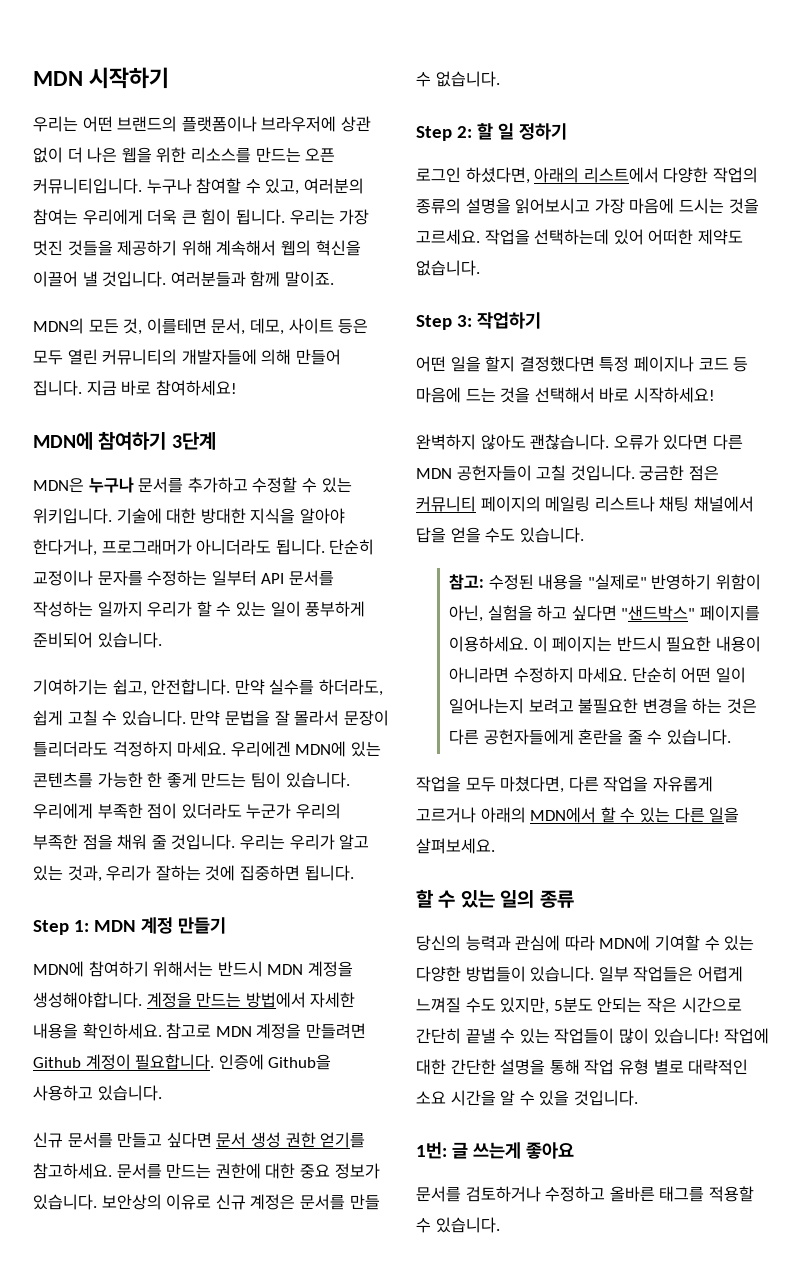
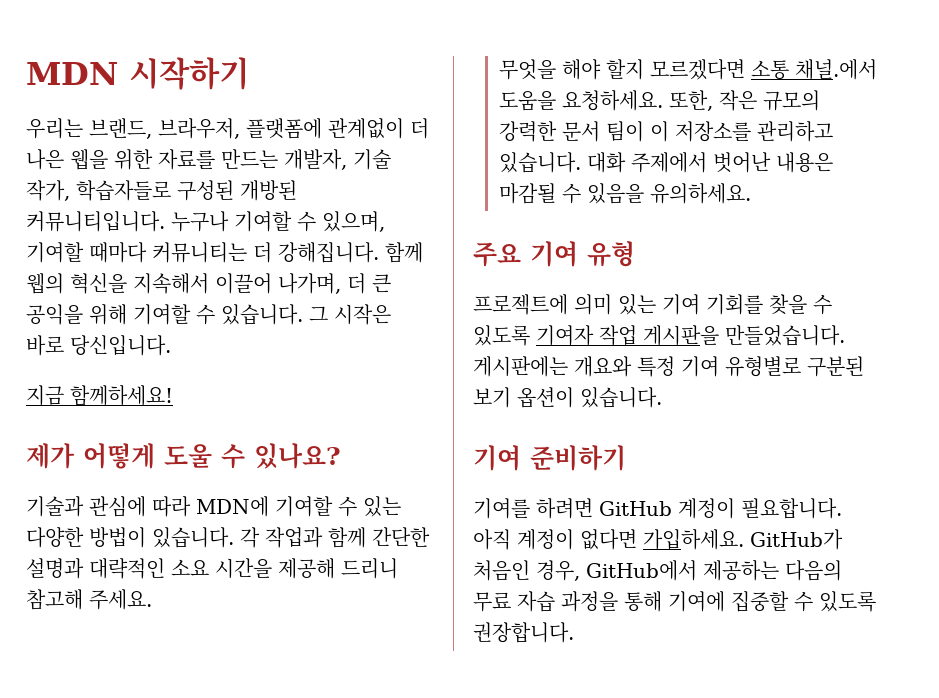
- 우리는 어떤 브랜드의 플랫폼이나 브라우저에 상관 없이 더 나은 웹을 위한 리소스를 만드는 오픈 커뮤니티입니다. 누구나 참여할 수 있고, 여러분의 참여는 우리에게 더욱 큰 힘이 됩니다. 우리는 가장 멋진 것들을 제공하기 위해 계속해서 웹의 혁신을 이끌어 낼 것입니다. 여러분들과 함께 말이죠.
- MDN의 모든 것, 이를테면 문서, 데모, 사이트 등은 모두 열린 커뮤니티의 개발자들에 의해 만들어 집니다. 지금 바로 참여하세요!
- MDN에 참여하기 3단계
- MDN은 누구나 문서를 추가하고 수정할 수 있는 위키입니다. 기술에 대한 방대한 지식을 알아야 한다거나, 프로그래머가 아니더라도 됩니다. 단순히 교정이나 문자를 수정하는 일부터 API 문서를 작성하는 일까지 우리가 할 수 있는 일이 풍부하게 준비되어 있습니다.
- 기여하기는 쉽고, 안전합니다. 만약 실수를 하더라도, 쉽게 고칠 수 있습니다. 만약 문법을 잘 몰라서 문장이 틀리더라도 걱정하지 마세요. 우리에겐 MDN에 있는 콘텐츠를 가능한 한 좋게 만드는 팀이 있습니다. 우리에게 부족한 점이 있더라도 누군가 우리의 부족한 점을 채워 줄 것입니다. 우리는 우리가 알고 있는 것과, 우리가 잘하는 것에 집중하면 됩니다.
- Step 1: MDN 계정 만들기
- MDN에 참여하기 위해서는 반드시 MDN 계정을 생성해야합니다. 계정을 만드는 방법에서 자세한 내용을 확인하세요. 참고로 MDN 계정을 만들려면 Github 계정이 필요합니다. 인증에 Github을 사용하고 있습니다.
- 신규 문서를 만들고 싶다면 문서 생성 권한 얻기를 참고하세요. 문서를 만드는 권한에 대한 중요 정보가 있습니다. 보안상의 이유로 신규 계정은 문서를 만들 수 없습니다.
- Step 2: 할 일 정하기
- 로그인 하셨다면, 아래의 리스트에서 다양한 작업의 종류의 설명을 읽어보시고 가장 마음에 드시는 것을 고르세요. 작업을 선택하는데 있어 어떠한 제약도 없습니다.
- Step 3: 작업하기
- 어떤 일을 할지 결정했다면 특정 페이지나 코드 등 마음에 드는 것을 선택해서 바로 시작하세요!
- 완벽하지 않아도 괜찮습니다. 오류가 있다면 다른 MDN 공헌자들이 고칠 것입니다. 궁금한 점은 커뮤니티 페이지의 메일링 리스트나 채팅 채널에서 답을 얻을 수도 있습니다.
- 참고: 수정된 내용을 "실제로" 반영하기 위함이 아닌, 실험을 하고 싶다면 "샌드박스" 페이지를 이용하세요. 이 페이지는 반드시 필요한 내용이 아니라면 수정하지 마세요. 단순히 어떤 일이 일어나는지 보려고 불필요한 변경을 하는 것은 다른 공헌자들에게 혼란을 줄 수 있습니다.
- 작업을 모두 마쳤다면, 다른 작업을 자유롭게 고르거나 아래의 MDN에서 할 수 있는 다른 일을 살펴보세요.
- 할 수 있는 일의 종류
- 당신의 능력과 관심에 따라 MDN에 기여할 수 있는 다양한 방법들이 있습니다. 일부 작업들은 어렵게 느껴질 수도 있지만, 5분도 안되는 작은 시간으로 간단히 끝낼 수 있는 작업들이 많이 있습니다! 작업에 대한 간단한 설명을 통해 작업 유형 별로 대략적인 소요 시간을 알 수 있을 것입니다.
- 1번: 글 쓰는게 좋아요
- 문서를 검토하거나 수정하고 올바른 태그를 적용할 수 있습니다.
+ 우리는 브랜드, 브라우저, 플랫폼에 관계없이 더 나은 웹을 위한 자료를 만드는 개발자, 기술 작가, 학습자들로 구성된 개방된 커뮤니티입니다. 누구나 기여할 수 있으며, 기여할 때마다 커뮤니티는 더 강해집니다. 함께 웹의 혁신을 지속해서 이끌어 나가며, 더 큰 공익을 위해 기여할 수 있습니다. 그 시작은 바로 당신입니다.
+ 지금 함께하세요!
+ 제가 어떻게 도울 수 있나요?
+ 기술과 관심에 따라 MDN에 기여할 수 있는 다양한 방법이 있습니다. 각 작업과 함께 간단한 설명과 대략적인 소요 시간을 제공해 드리니 참고해 주세요.
+ 무엇을 해야 할지 모르겠다면 소통 채널.에서 도움을 요청하세요. 또한, 작은 규모의 강력한 문서 팀이 이 저장소를 관리하고 있습니다. 대화 주제에서 벗어난 내용은 마감될 수 있음을 유의하세요.
+ 주요 기여 유형
+ 프로젝트에 의미 있는 기여 기회를 찾을 수 있도록 기여자 작업 게시판을 만들었습니다. 게시판에는 개요와 특정 기여 유형별로 구분된 보기 옵션이 있습니다.
+ 기여 준비하기
+ 기여를 하려면 GitHub 계정이 필요합니다. 아직 계정이 없다면 가입하세요. GitHub가 처음인 경우, GitHub에서 제공하는 다음의 무료 자습 과정을 통해 기여에 집중할 수 있도록 권장합니다.

